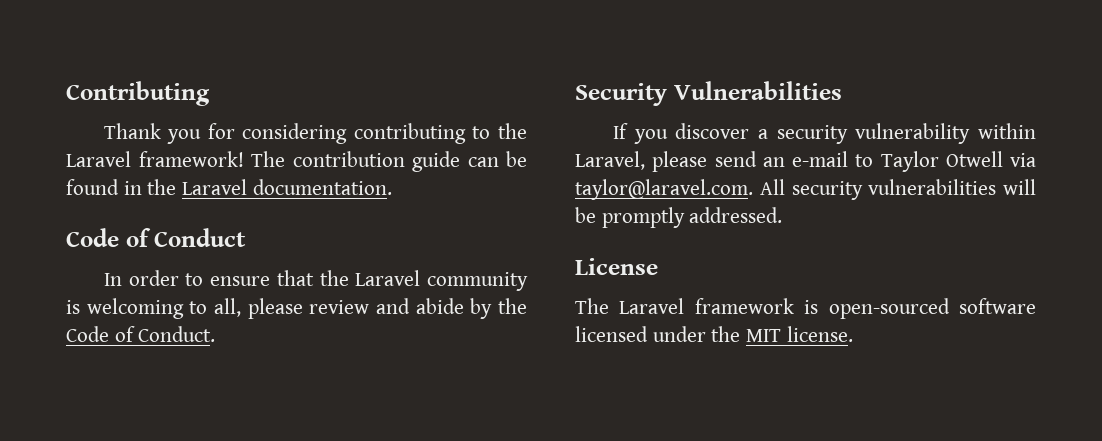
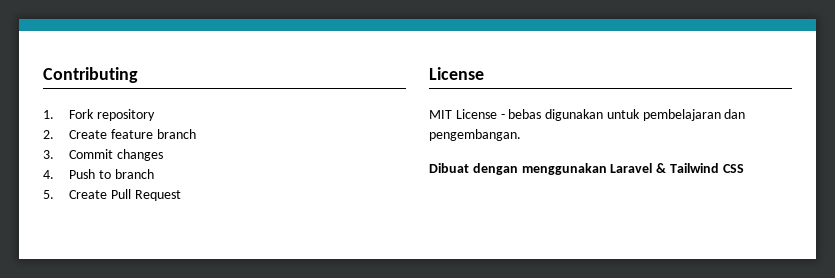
- Thank you for considering contributing to the Laravel framework! The contribution guide can be found in the Laravel documentation.
- Code of Conduct
- In order to ensure that the Laravel community is welcoming to all, please review and abide by the Code of Conduct.
- Security Vulnerabilities
- If you discover a security vulnerability within Laravel, please send an e-mail to Taylor Otwell via taylor@laravel.com. All security vulnerabilities will be promptly addressed.
+ 1. Fork repository
+ 2. Create feature branch
+ 3. Commit changes
+ 4. Push to branch
+ 5. Create Pull Request
  License
- The Laravel framework is open-sourced software licensed under the MIT license.
+ MIT License - bebas digunakan untuk pembelajaran dan pengembangan.
+ Dibuat dengan menggunakan Laravel & Tailwind CSS

